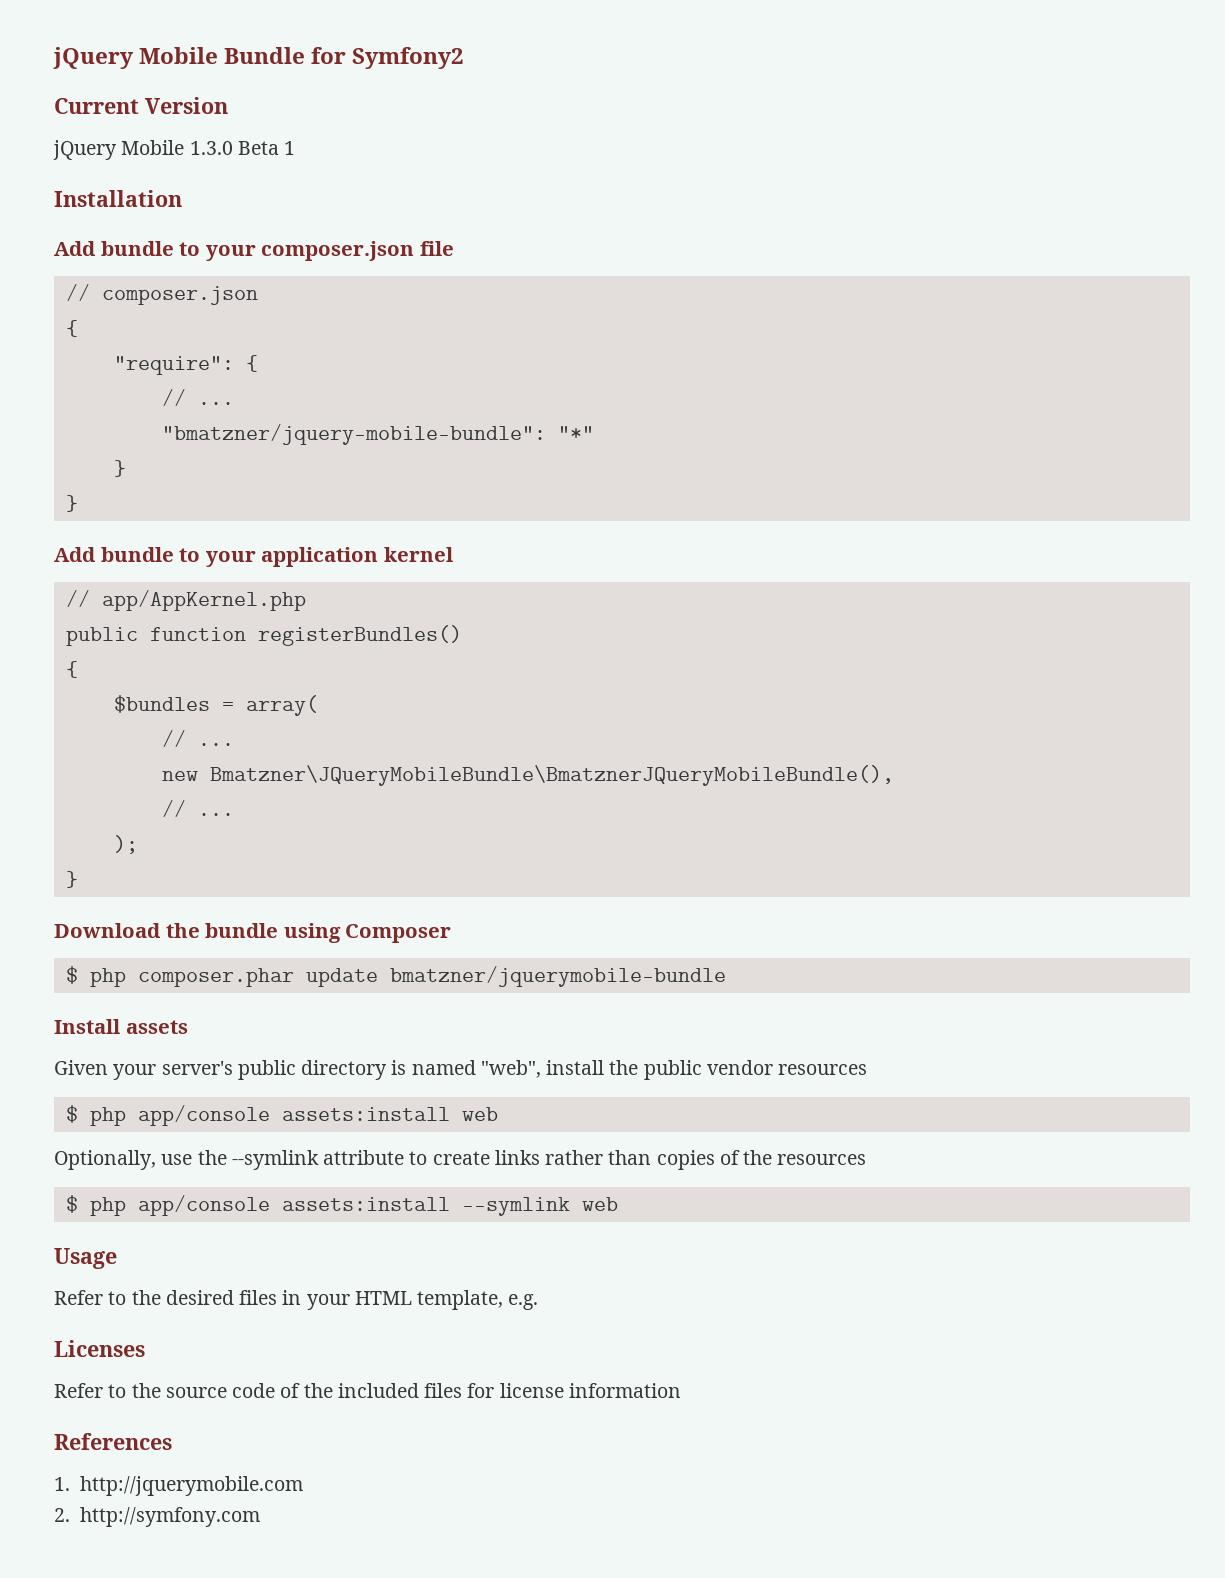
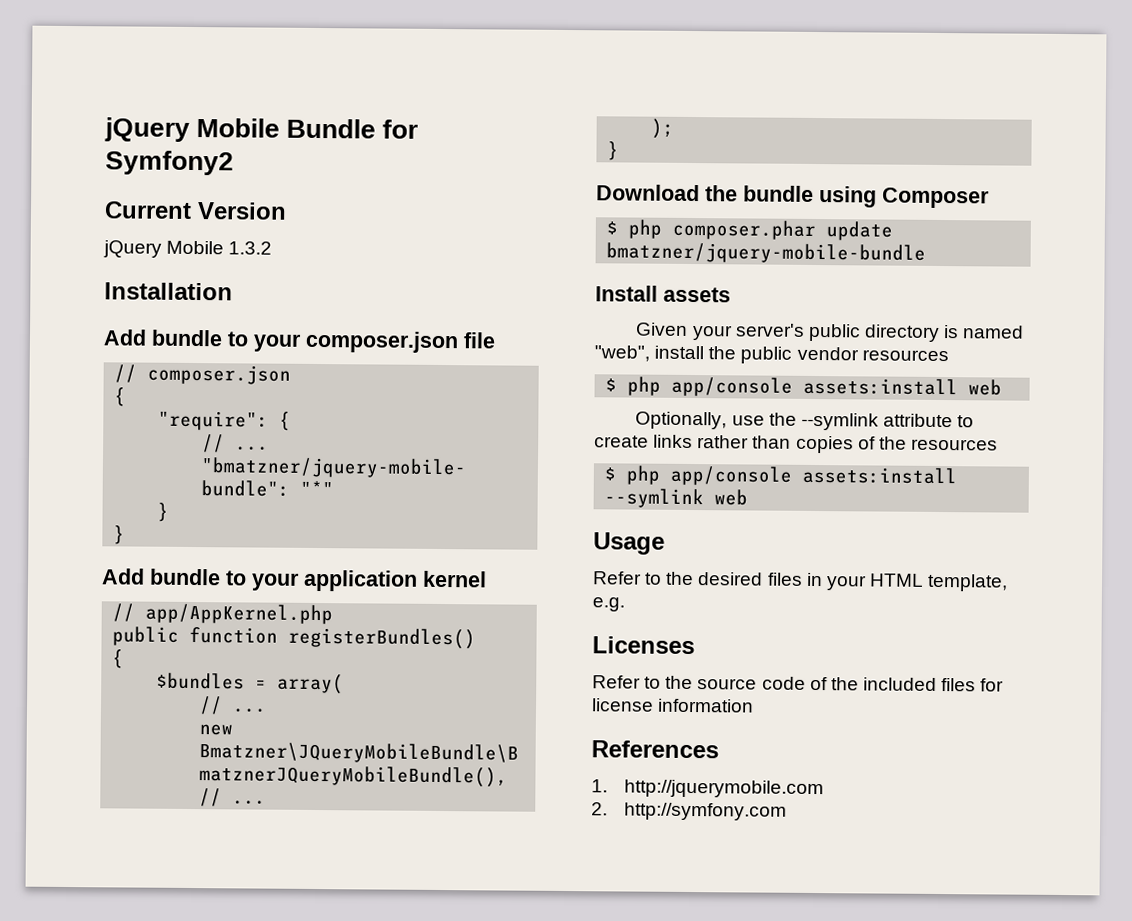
- jQuery Mobile 1.3.0 Beta 1
+ jQuery Mobile 1.3.2
- $ php composer.phar update bmatzner/jquerymobile-bundle
+ $ php composer.phar update bmatzner/jquery-mobile-bundle

